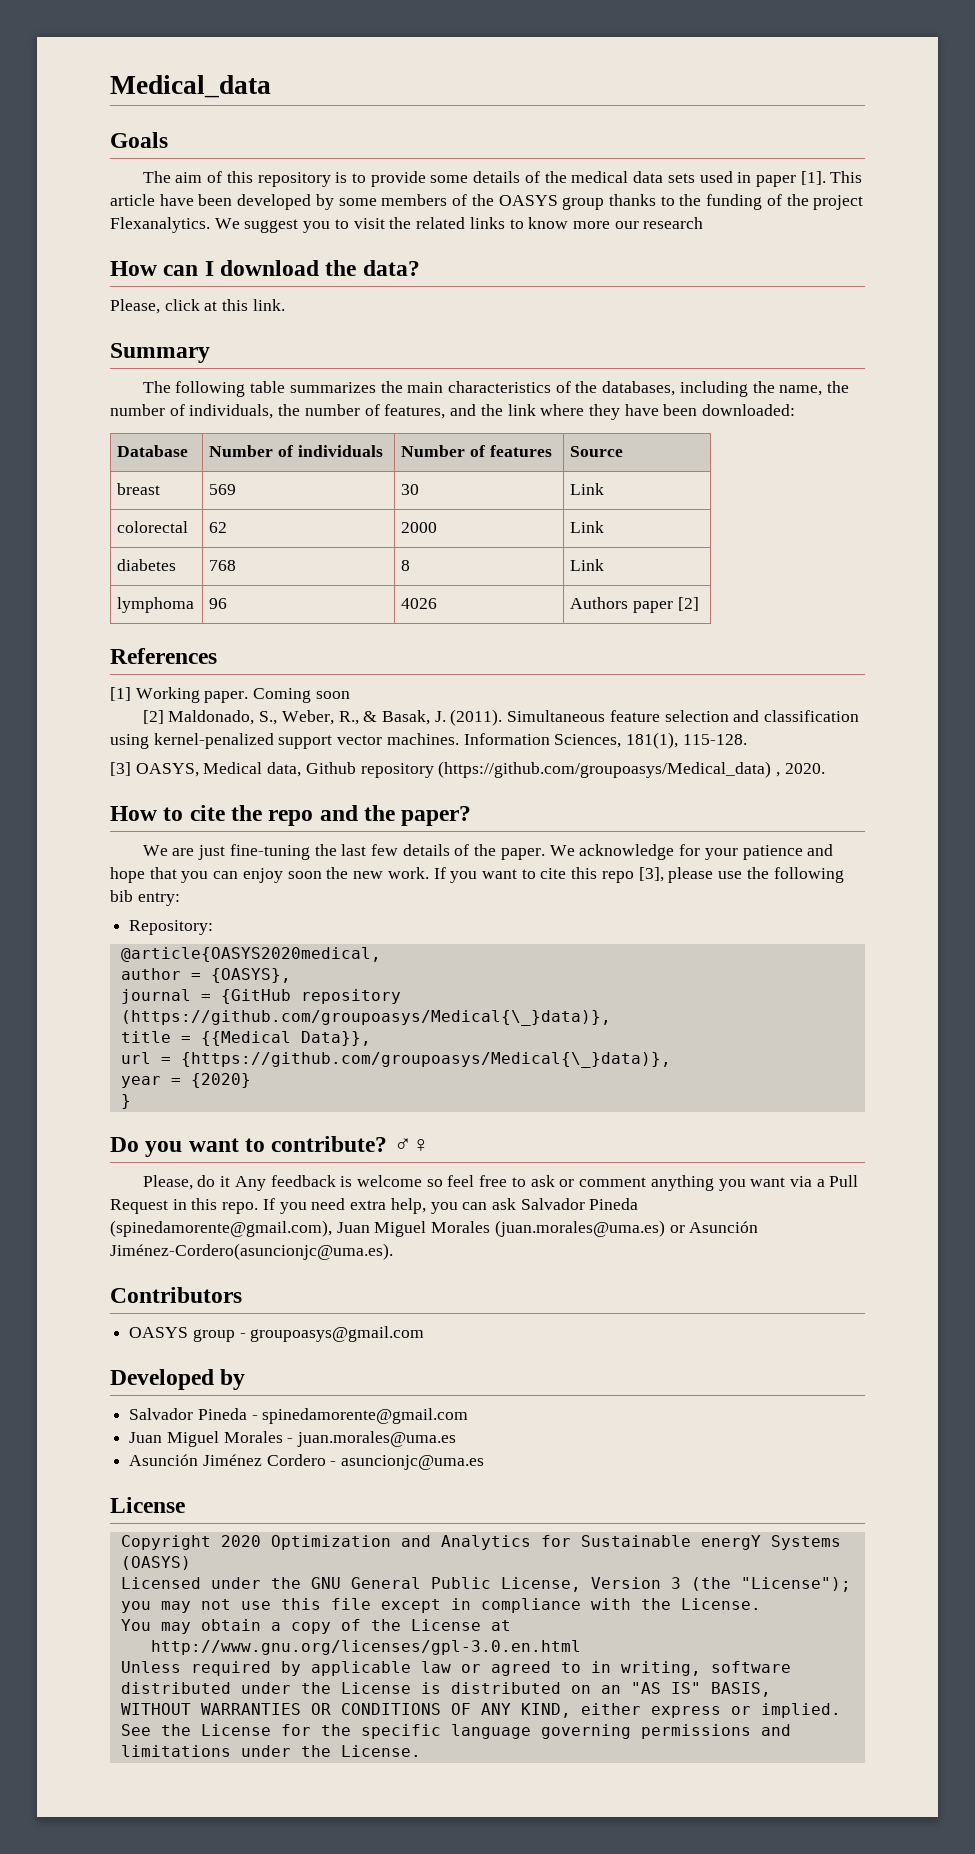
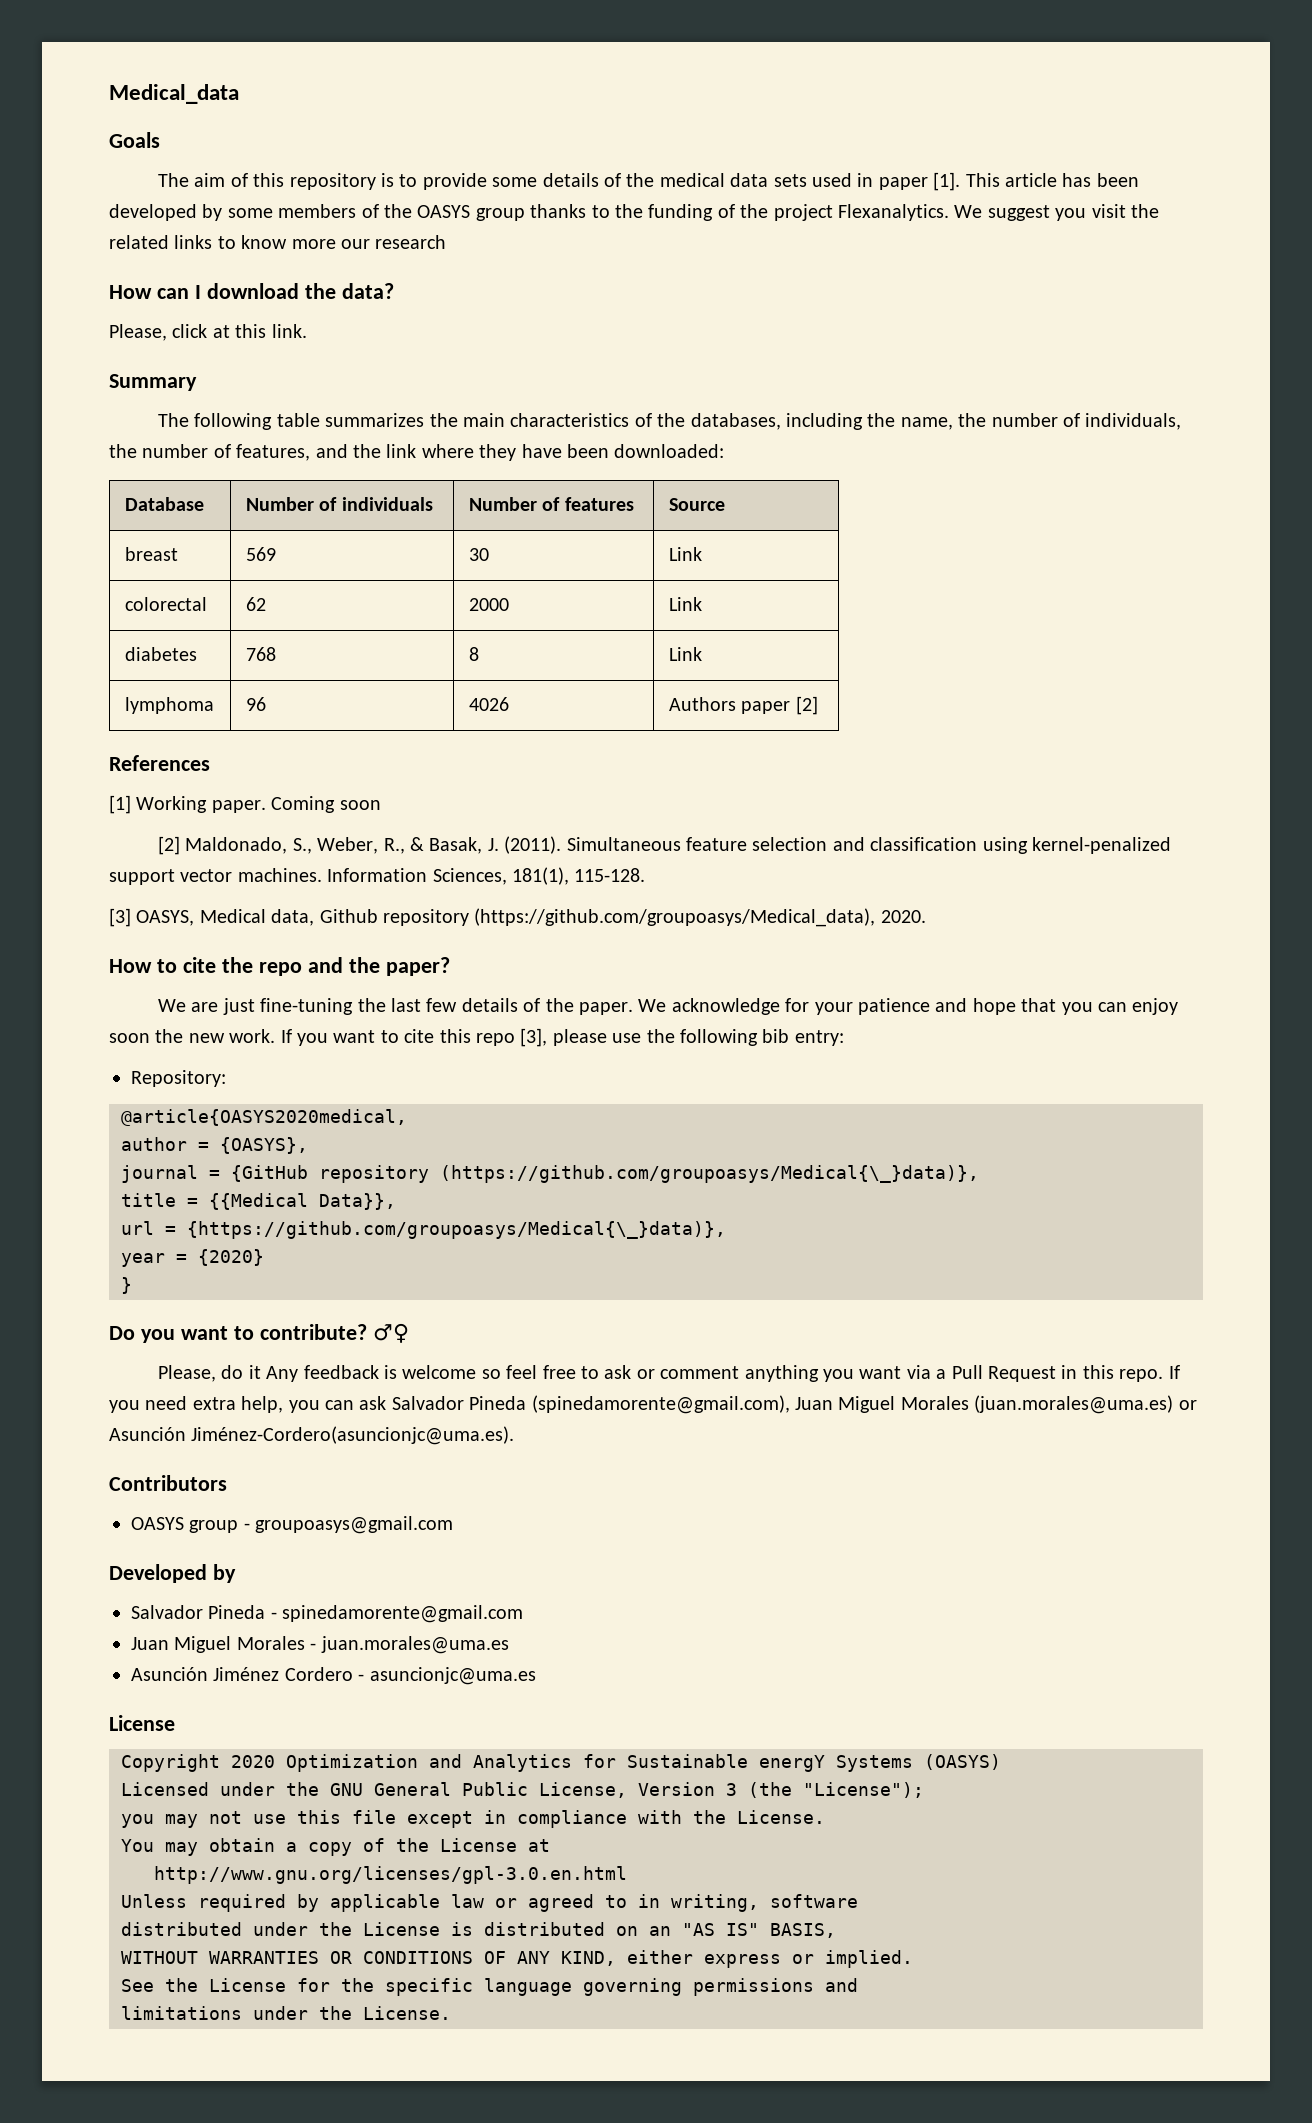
- This article have been developed by some members of the OASYS group thanks to the funding of the project Flexanalytics.
+ This article has been developed by some members of the OASYS group thanks to the funding of the project Flexanalytics.
- We suggest you to visit the related links to know more our research
+ We suggest you visit the related links to know more our research
- [3] OASYS, Medical data, Github repository (https://github.com/groupoasys/Medical_data) , 2020.
+ [3] OASYS, Medical data, Github repository (https://github.com/groupoasys/Medical_data), 2020.

